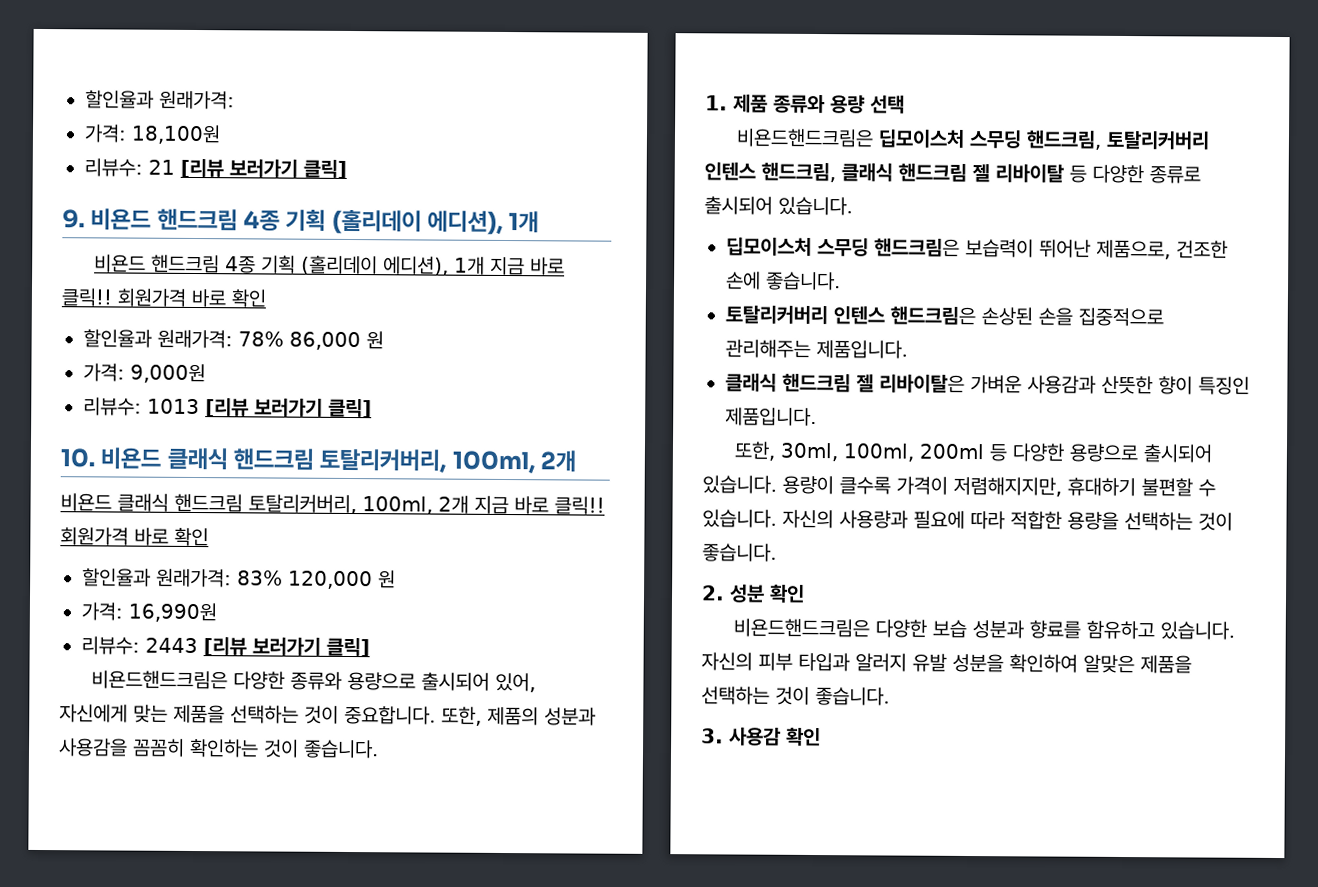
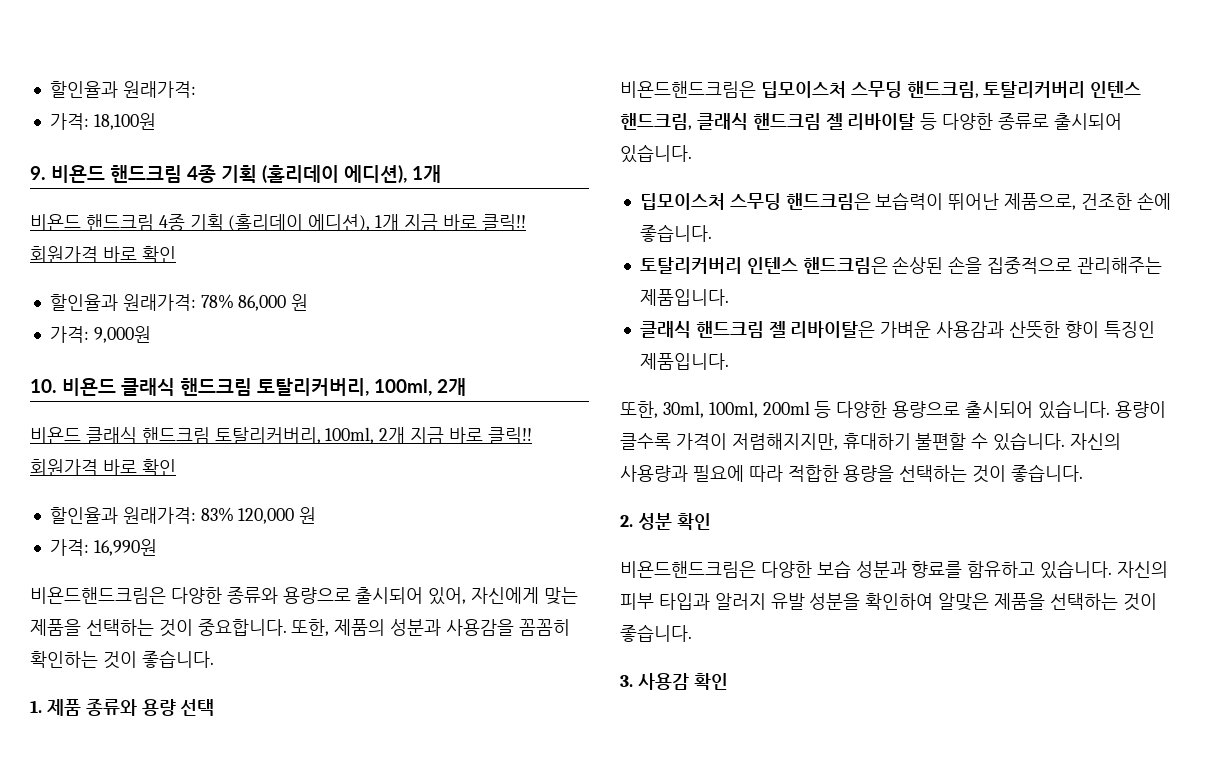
- 리뷰수: 21 [리뷰 보러가기 클릭]
- 리뷰수: 1013 [리뷰 보러가기 클릭]
- 리뷰수: 2443 [리뷰 보러가기 클릭]

